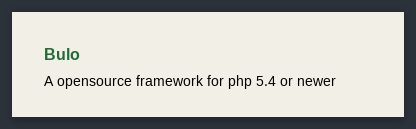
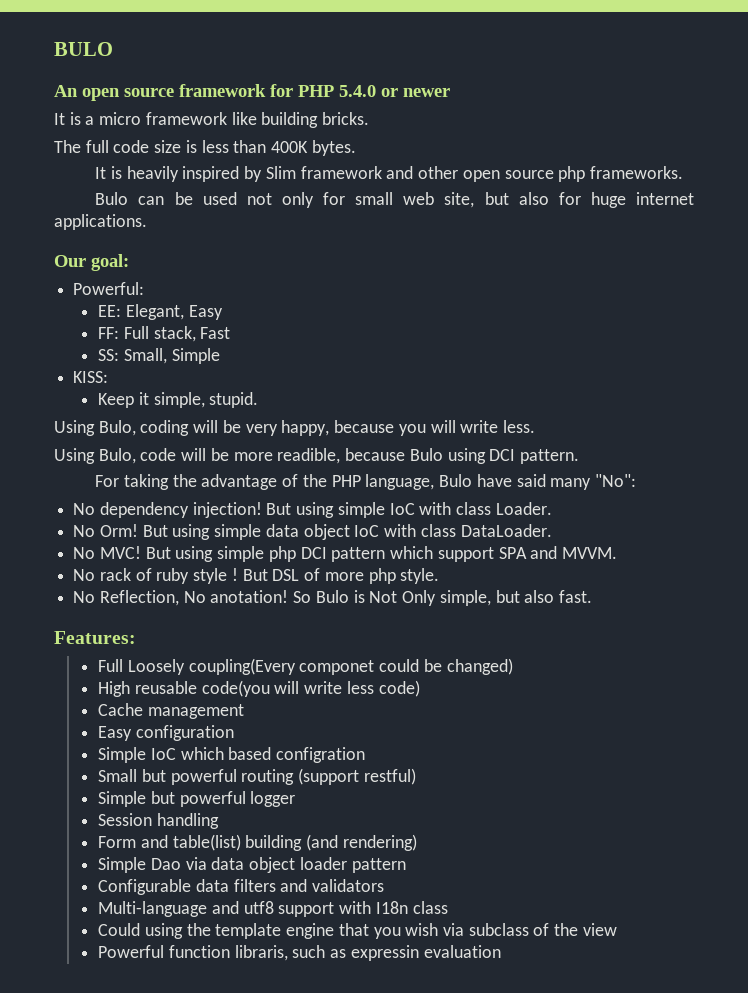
- Bulo
- A opensource framework for php 5.4 or newer
+ BULO
+ An open source framework for PHP 5.4.0 or newer
+ It is a micro framework like building bricks.
+ The full code size is less than 400K bytes.
+ It is heavily inspired by Slim framework and other open source php frameworks.
+ Bulo can be used not only for small web site, but also for huge internet applications.
+ Our goal:
+ Powerful:
+ EE: Elegant, Easy
+ FF: Full stack, Fast
+ SS: Small, Simple
+ KISS:
+ Keep it simple, stupid.
+ Using Bulo, coding will be very happy, because you will write less.
+ Using Bulo, code will be more readible, because Bulo using DCI pattern.
+ For taking the advantage of the PHP language, Bulo have said many "No":
+ No dependency injection! But using simple IoC with class Loader.
+ No Orm! But using simple data object IoC with class DataLoader.
+ No MVC! But using simple php DCI pattern which support SPA and MVVM.
+ No rack of ruby style ! But DSL of more php style.
+ No Reflection, No anotation! So Bulo is Not Only simple, but also fast.
+ Features:
+ Full Loosely coupling(Every componet could be changed)
+ High reusable code(you will write less code)
+ Cache management
+ Easy configuration
+ Simple IoC which based configration
+ Small but powerful routing (support restful)
+ Simple but powerful logger
+ Session handling
+ Form and table(list) building (and rendering)
+ Simple Dao via data object loader pattern
+ Configurable data filters and validators
+ Multi-language and utf8 support with I18n class
+ Could using the template engine that you wish via subclass of the view
+ Powerful function libraris, such as expressin evaluation

